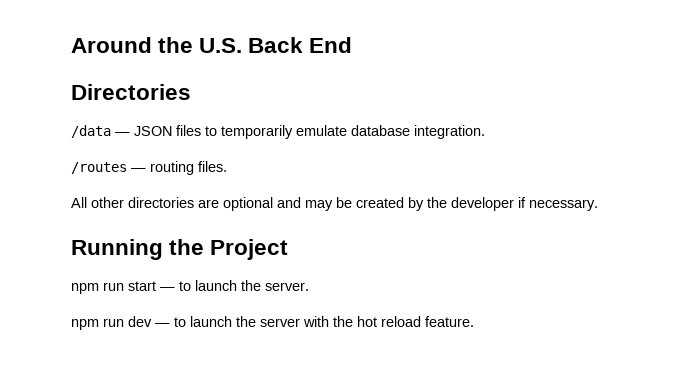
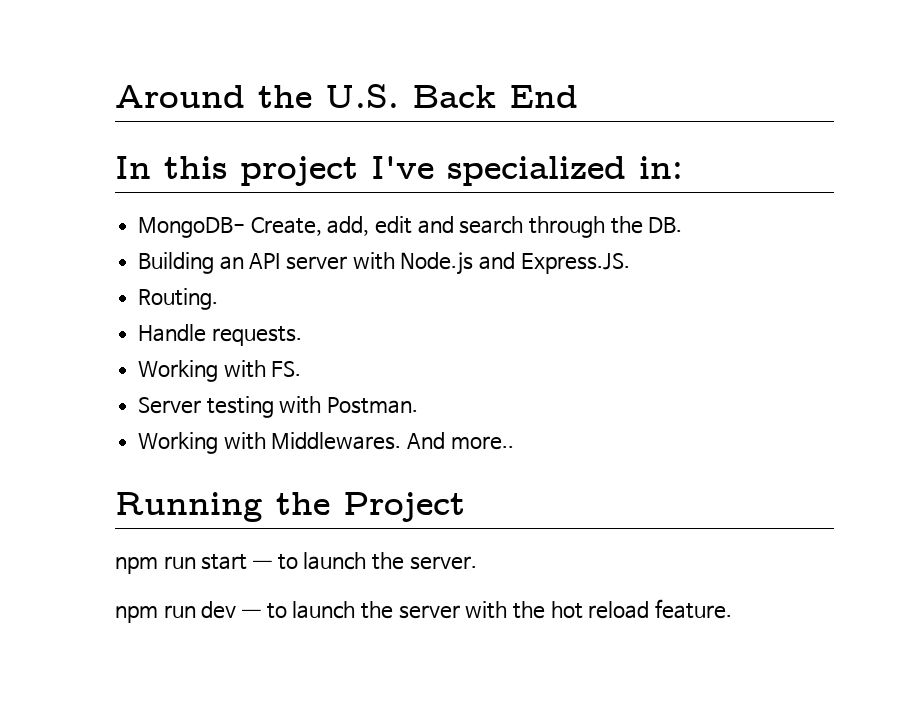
- Directories
- /data — JSON files to temporarily emulate database integration.
- /routes — routing files.
- All other directories are optional and may be created by the developer if necessary.
+ In this project I've specialized in:
+ MongoDB- Create, add, edit and search through the DB.
+ Building an API server with Node.js and Express.JS.
+ Routing.
+ Handle requests.
+ Working with FS.
+ Server testing with Postman.
+ Working with Middlewares. And more..

